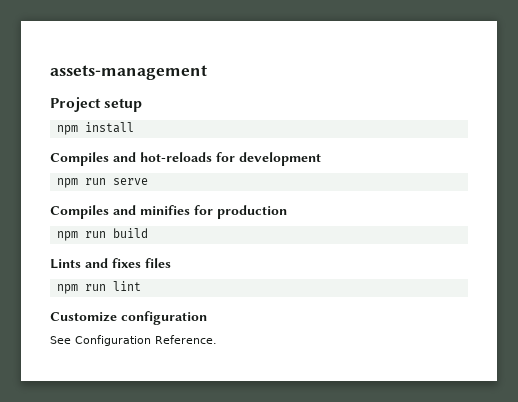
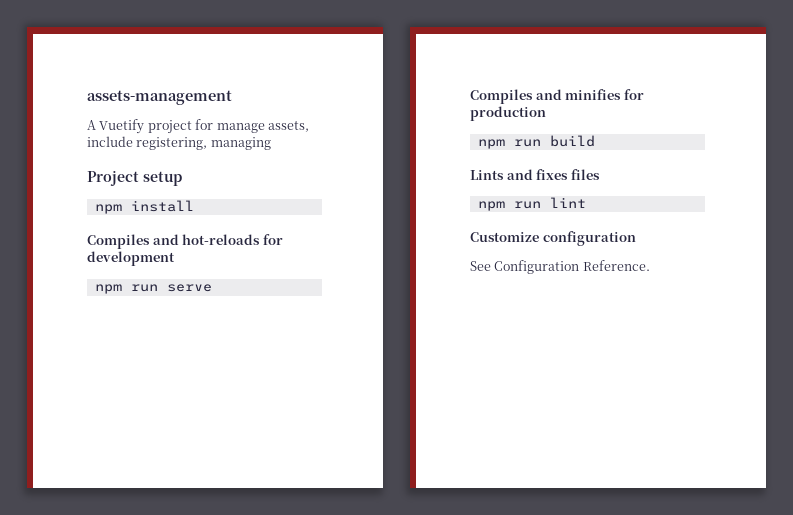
+ A Vuetify project for manage assets, include registering, managing

